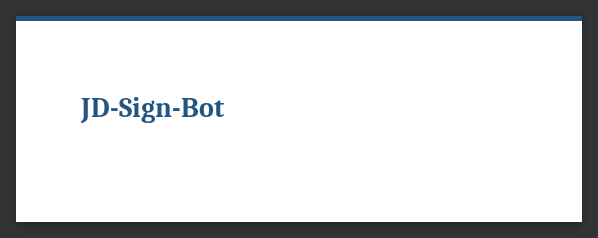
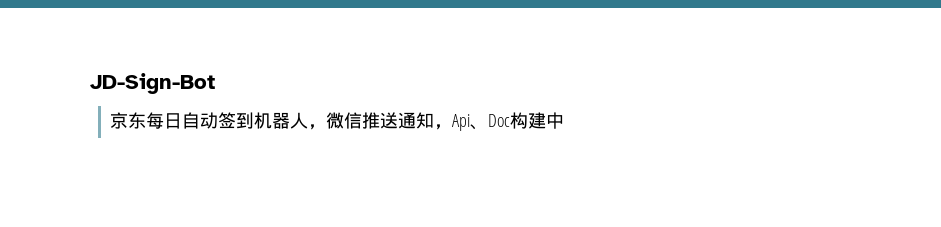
+ 京东每日自动签到机器人，微信推送通知，Api、Doc构建中

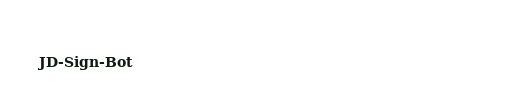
- 京东每日自动签到机器人，微信推送通知，Api、Doc构建中

